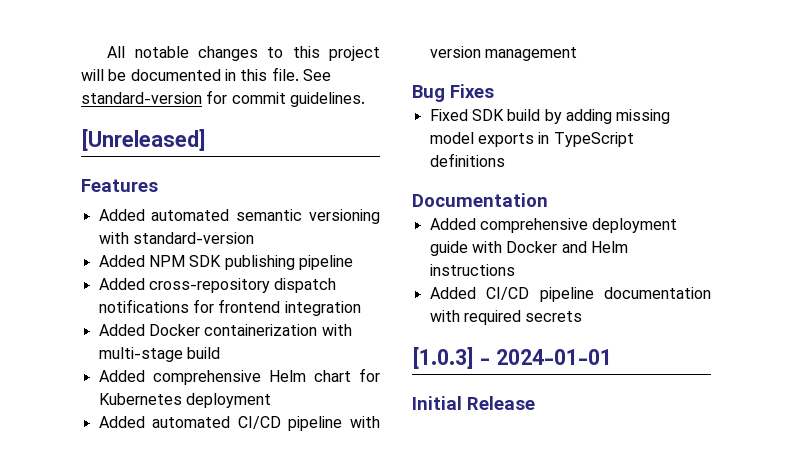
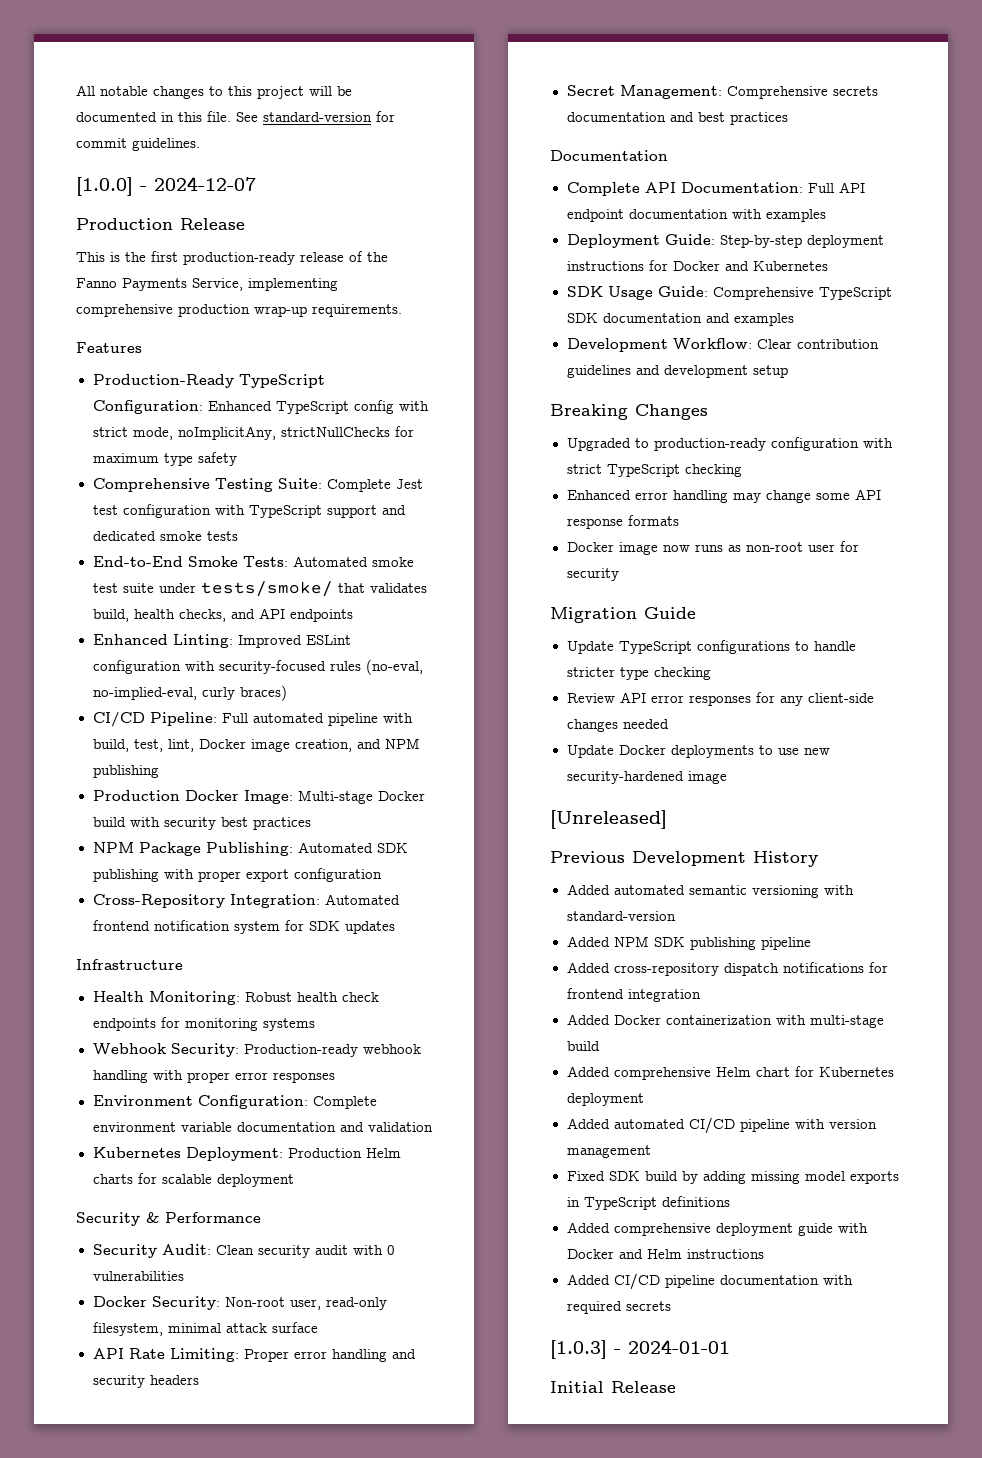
+ [1.0.0] - 2024-12-07
+ Production Release
+ This is the first production-ready release of the Fanno Payments Service, implementing comprehensive production wrap-up requirements.
+ Features
+ Production-Ready TypeScript Configuration: Enhanced TypeScript config with strict mode, noImplicitAny, strictNullChecks for maximum type safety
+ Comprehensive Testing Suite: Complete Jest test configuration with TypeScript support and dedicated smoke tests
+ End-to-End Smoke Tests: Automated smoke test suite under tests/smoke/ that validates build, health checks, and API endpoints
+ Enhanced Linting: Improved ESLint configuration with security-focused rules (no-eval, no-implied-eval, curly braces)
+ CI/CD Pipeline: Full automated pipeline with build, test, lint, Docker image creation, and NPM publishing
+ Production Docker Image: Multi-stage Docker build with security best practices
+ NPM Package Publishing: Automated SDK publishing with proper export configuration
+ Cross-Repository Integration: Automated frontend notification system for SDK updates
+ Infrastructure
+ Health Monitoring: Robust health check endpoints for monitoring systems
+ Webhook Security: Production-ready webhook handling with proper error responses
+ Environment Configuration: Complete environment variable documentation and validation
+ Kubernetes Deployment: Production Helm charts for scalable deployment
+ Security & Performance
+ Security Audit: Clean security audit with 0 vulnerabilities
+ Docker Security: Non-root user, read-only filesystem, minimal attack surface
+ API Rate Limiting: Proper error handling and security headers
+ Secret Management: Comprehensive secrets documentation and best practices
+ Documentation
+ Complete API Documentation: Full API endpoint documentation with examples
+ Deployment Guide: Step-by-step deployment instructions for Docker and Kubernetes
+ SDK Usage Guide: Comprehensive TypeScript SDK documentation and examples
+ Development Workflow: Clear contribution guidelines and development setup
+ Breaking Changes
+ Upgraded to production-ready configuration with strict TypeScript checking
+ Enhanced error handling may change some API response formats
+ Docker image now runs as non-root user for security
+ Migration Guide
+ Update TypeScript configurations to handle stricter type checking
+ Review API error responses for any client-side changes needed
+ Update Docker deployments to use new security-hardened image
  [Unreleased]
- Features
+ Previous Development History
- Bug Fixes
- Documentation

